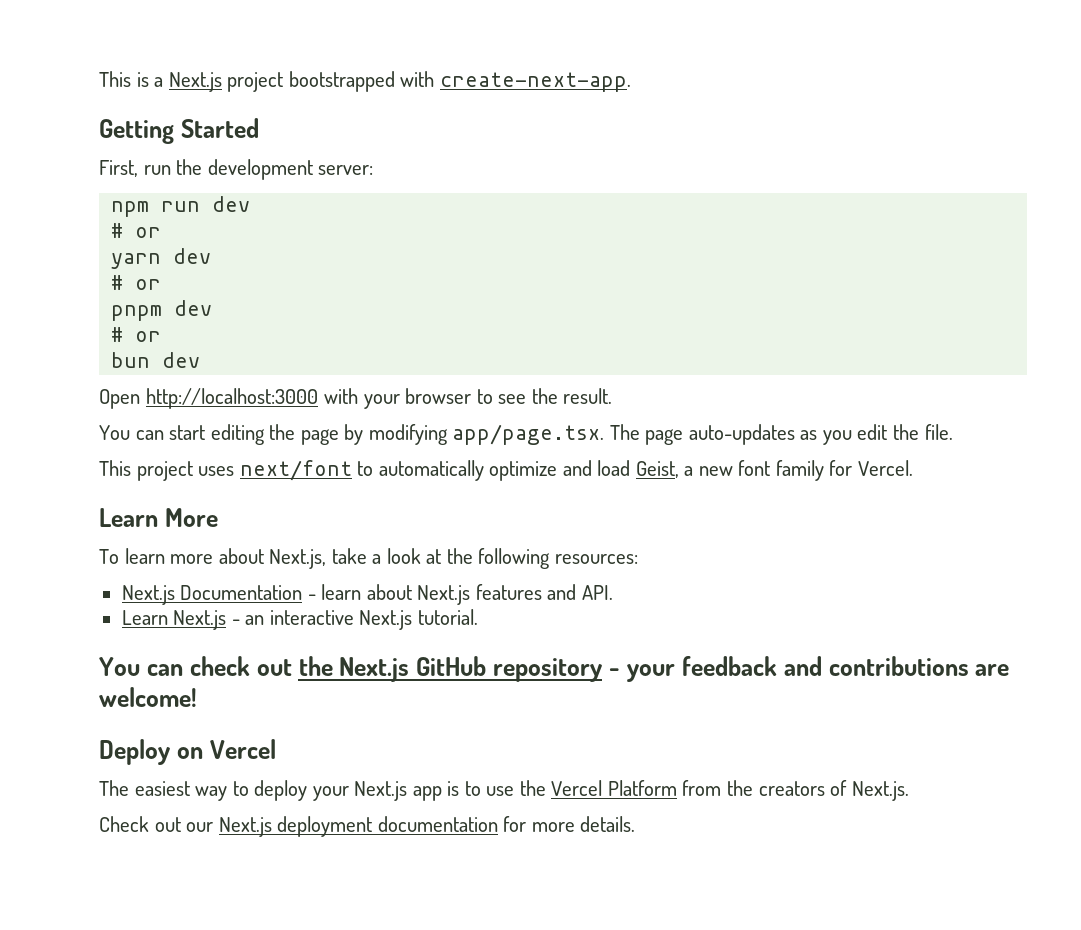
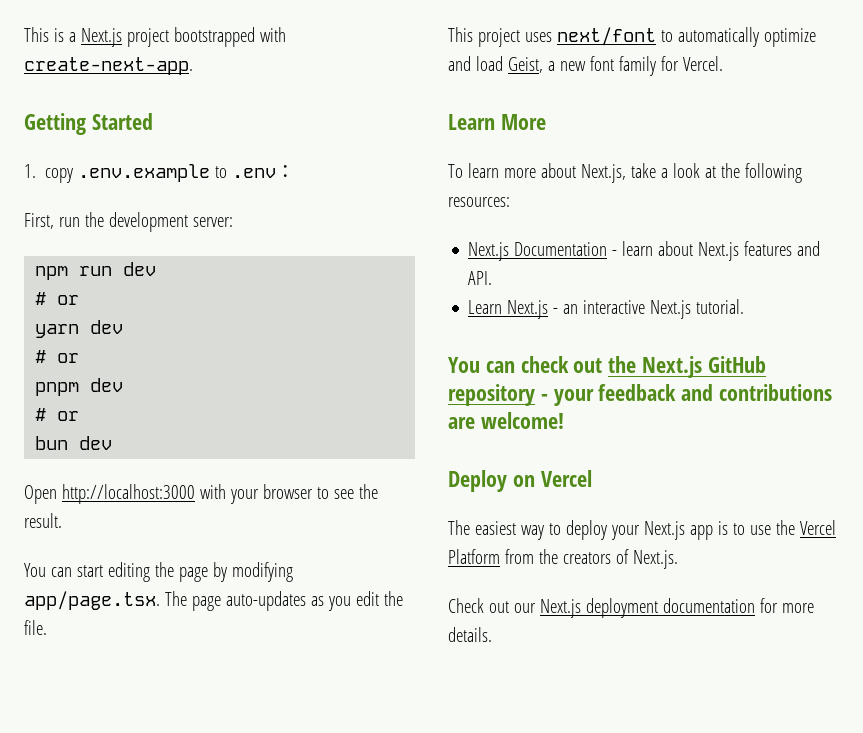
+ 1. copy .env.example to .env：

